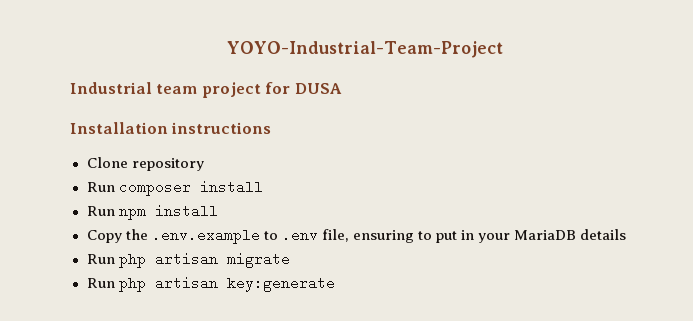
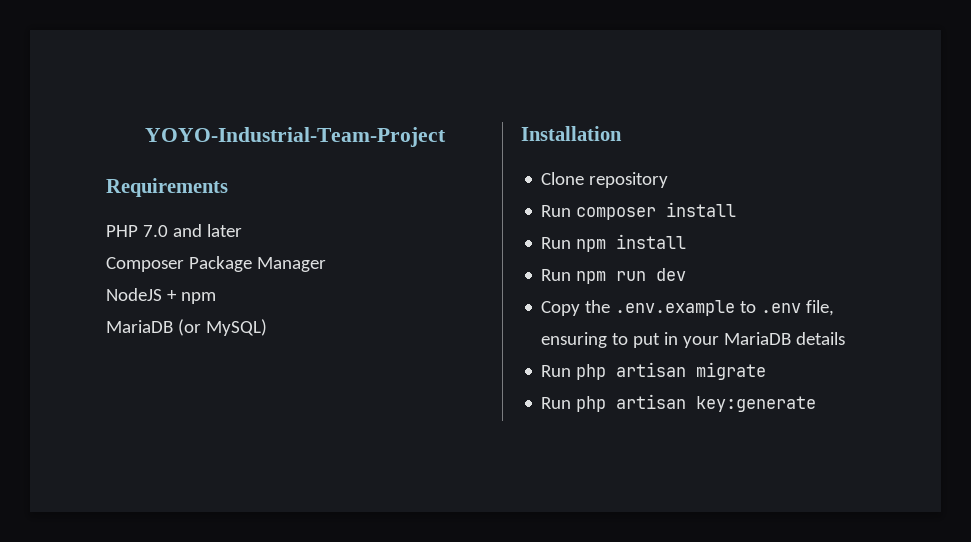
- Industrial team project for DUSA
+ Requirements
+ PHP 7.0 and later
+ Composer Package Manager
+ NodeJS + npm
+ MariaDB (or MySQL)
- Installation instructions
+ Installation
+ Run npm run dev

